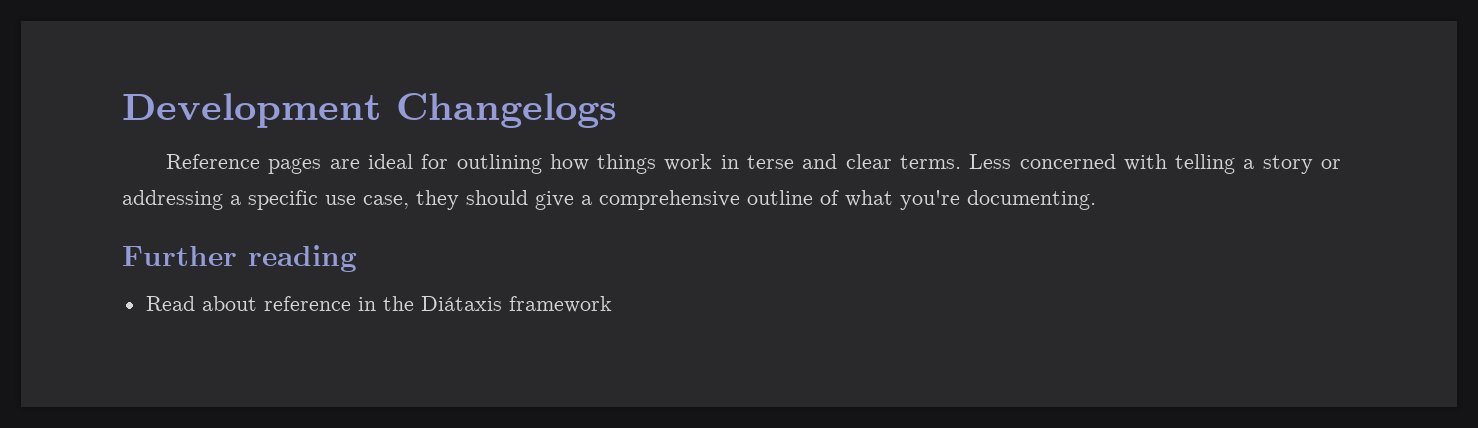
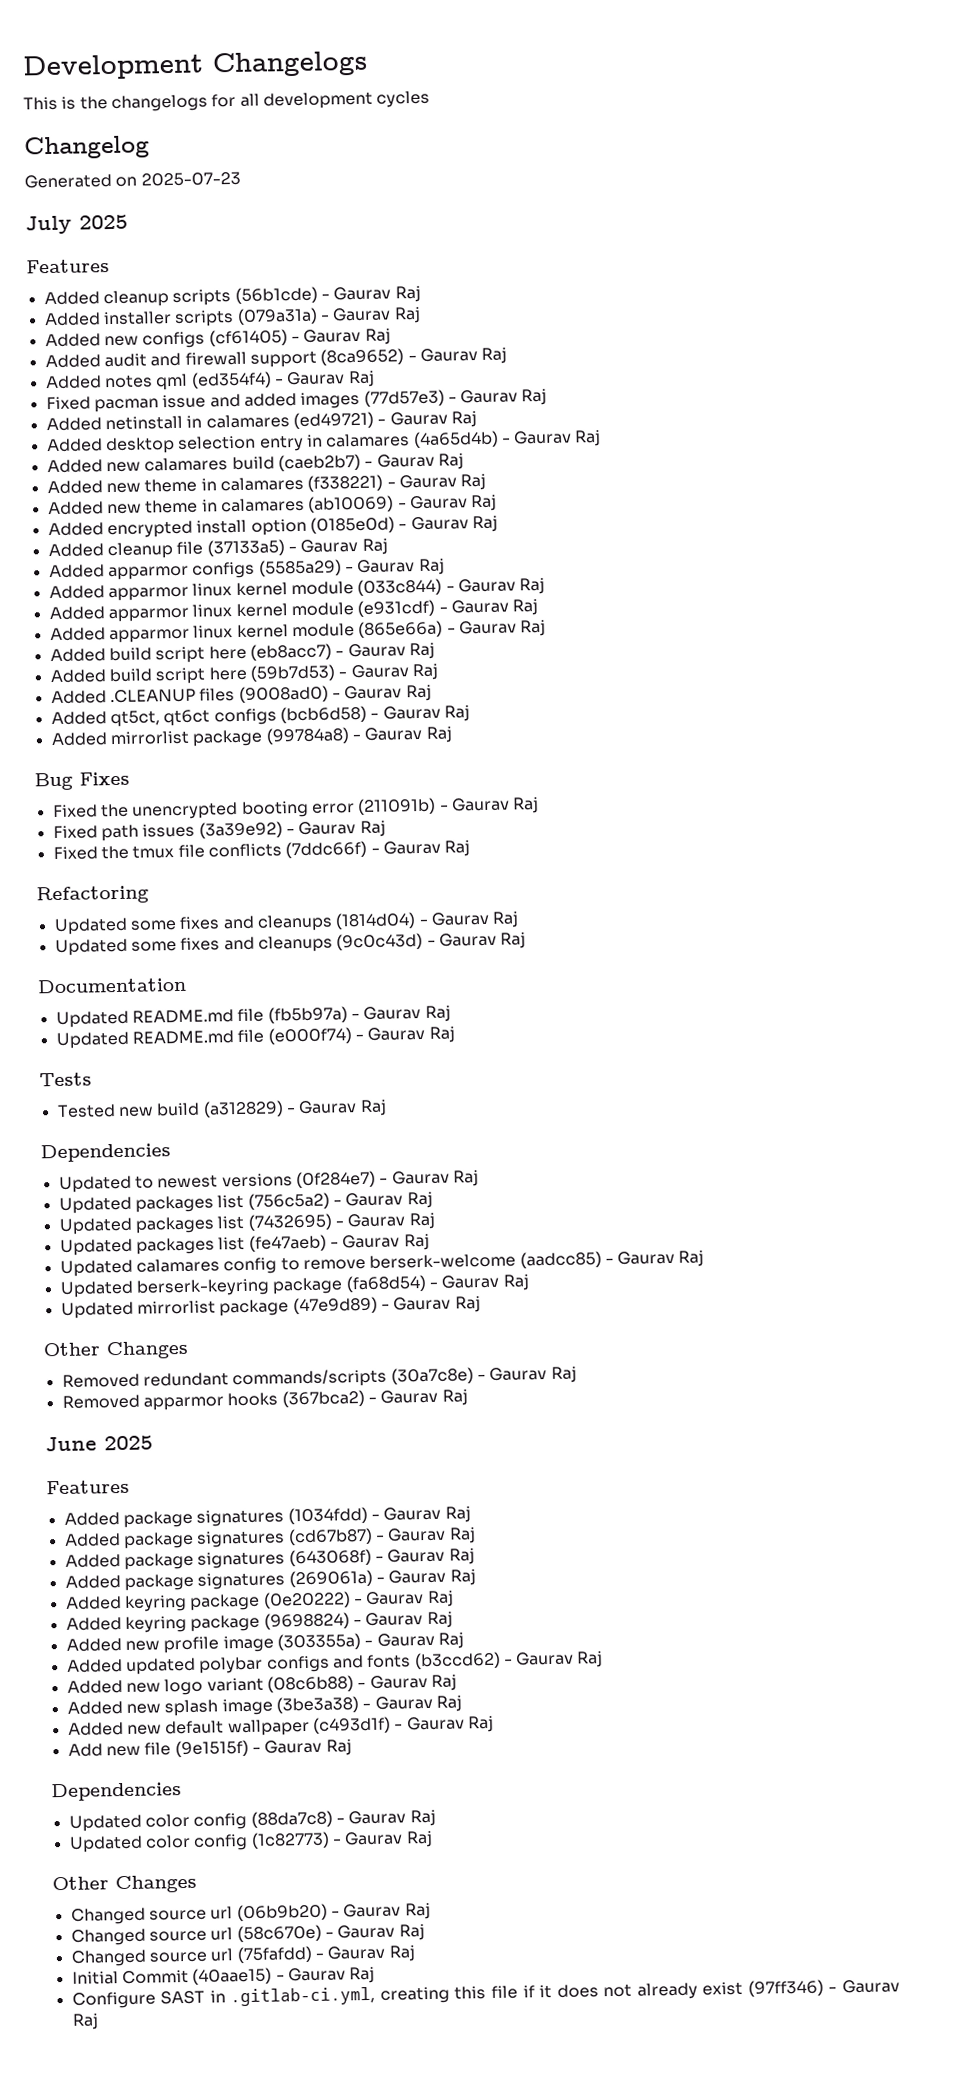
- Reference pages are ideal for outlining how things work in terse and clear terms. Less concerned with telling a story or addressing a specific use case, they should give a comprehensive outline of what you're documenting.
- Further reading
- Read about reference in the Diátaxis framework
+ This is the changelogs for all development cycles
+ Changelog
+ Generated on 2025-07-23
+ July 2025
+ Features
+ Added cleanup scripts (56b1cde) - Gaurav Raj
+ Added installer scripts (079a31a) - Gaurav Raj
+ Added new configs (cf61405) - Gaurav Raj
+ Added audit and firewall support (8ca9652) - Gaurav Raj
+ Added notes qml (ed354f4) - Gaurav Raj
+ Fixed pacman issue and added images (77d57e3) - Gaurav Raj
+ Added netinstall in calamares (ed49721) - Gaurav Raj
+ Added desktop selection entry in calamares (4a65d4b) - Gaurav Raj
+ Added new calamares build (caeb2b7) - Gaurav Raj
+ Added new theme in calamares (f338221) - Gaurav Raj
+ Added new theme in calamares (ab10069) - Gaurav Raj
+ Added encrypted install option (0185e0d) - Gaurav Raj
+ Added cleanup file (37133a5) - Gaurav Raj
+ Added apparmor configs (5585a29) - Gaurav Raj
+ Added apparmor linux kernel module (033c844) - Gaurav Raj
+ Added apparmor linux kernel module (e931cdf) - Gaurav Raj
+ Added apparmor linux kernel module (865e66a) - Gaurav Raj
+ Added build script here (eb8acc7) - Gaurav Raj
+ Added build script here (59b7d53) - Gaurav Raj
+ Added .CLEANUP files (9008ad0) - Gaurav Raj
+ Added qt5ct, qt6ct configs (bcb6d58) - Gaurav Raj
+ Added mirrorlist package (99784a8) - Gaurav Raj
+ Bug Fixes
+ Fixed the unencrypted booting error (211091b) - Gaurav Raj
+ Fixed path issues (3a39e92) - Gaurav Raj
+ Fixed the tmux file conflicts (7ddc66f) - Gaurav Raj
+ Refactoring
+ Updated some fixes and cleanups (1814d04) - Gaurav Raj
+ Updated some fixes and cleanups (9c0c43d) - Gaurav Raj
+ Documentation
+ Updated README.md file (fb5b97a) - Gaurav Raj
+ Updated README.md file (e000f74) - Gaurav Raj
+ Tests
+ Tested new build (a312829) - Gaurav Raj
+ Dependencies
+ Updated to newest versions (0f284e7) - Gaurav Raj
+ Updated packages list (756c5a2) - Gaurav Raj
+ Updated packages list (7432695) - Gaurav Raj
+ Updated packages list (fe47aeb) - Gaurav Raj
+ Updated calamares config to remove berserk-welcome (aadcc85) - Gaurav Raj
+ Updated berserk-keyring package (fa68d54) - Gaurav Raj
+ Updated mirrorlist package (47e9d89) - Gaurav Raj
+ Other Changes
+ Removed redundant commands/scripts (30a7c8e) - Gaurav Raj
+ Removed apparmor hooks (367bca2) - Gaurav Raj
+ June 2025
+ Features
+ Added package signatures (1034fdd) - Gaurav Raj
+ Added package signatures (cd67b87) - Gaurav Raj
+ Added package signatures (643068f) - Gaurav Raj
+ Added package signatures (269061a) - Gaurav Raj
+ Added keyring package (0e20222) - Gaurav Raj
+ Added keyring package (9698824) - Gaurav Raj
+ Added new profile image (303355a) - Gaurav Raj
+ Added updated polybar configs and fonts (b3ccd62) - Gaurav Raj
+ Added new logo variant (08c6b88) - Gaurav Raj
+ Added new splash image (3be3a38) - Gaurav Raj
+ Added new default wallpaper (c493d1f) - Gaurav Raj
+ Add new file (9e1515f) - Gaurav Raj
+ Dependencies
+ Updated color config (88da7c8) - Gaurav Raj
+ Updated color config (1c82773) - Gaurav Raj
+ Other Changes
+ Changed source url (06b9b20) - Gaurav Raj
+ Changed source url (58c670e) - Gaurav Raj
+ Changed source url (75fafdd) - Gaurav Raj
+ Initial Commit (40aae15) - Gaurav Raj
+ Configure SAST in .gitlab-ci.yml, creating this file if it does not already exist (97ff346) - Gaurav Raj

